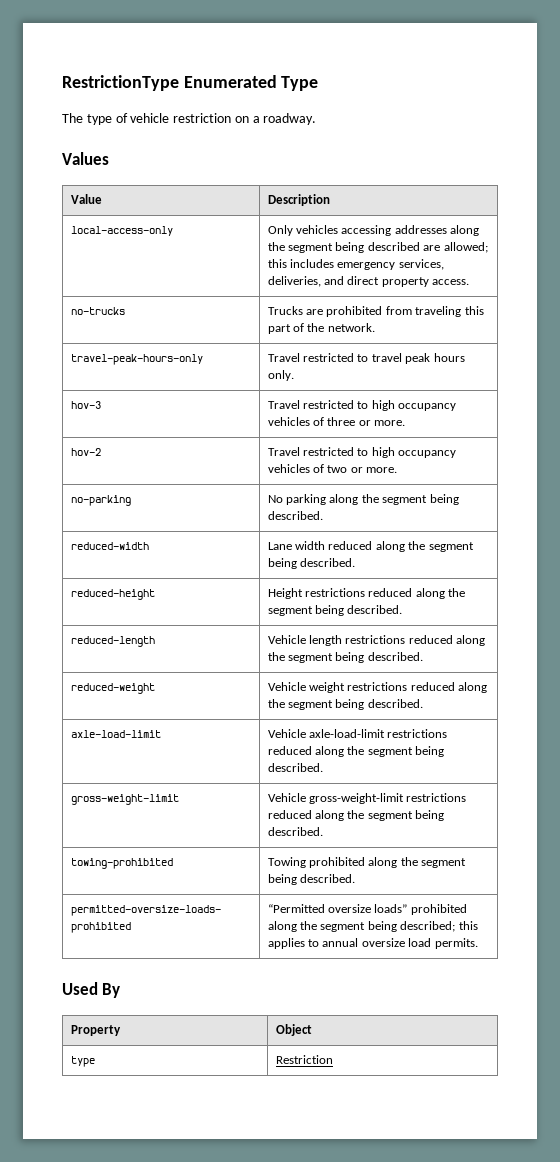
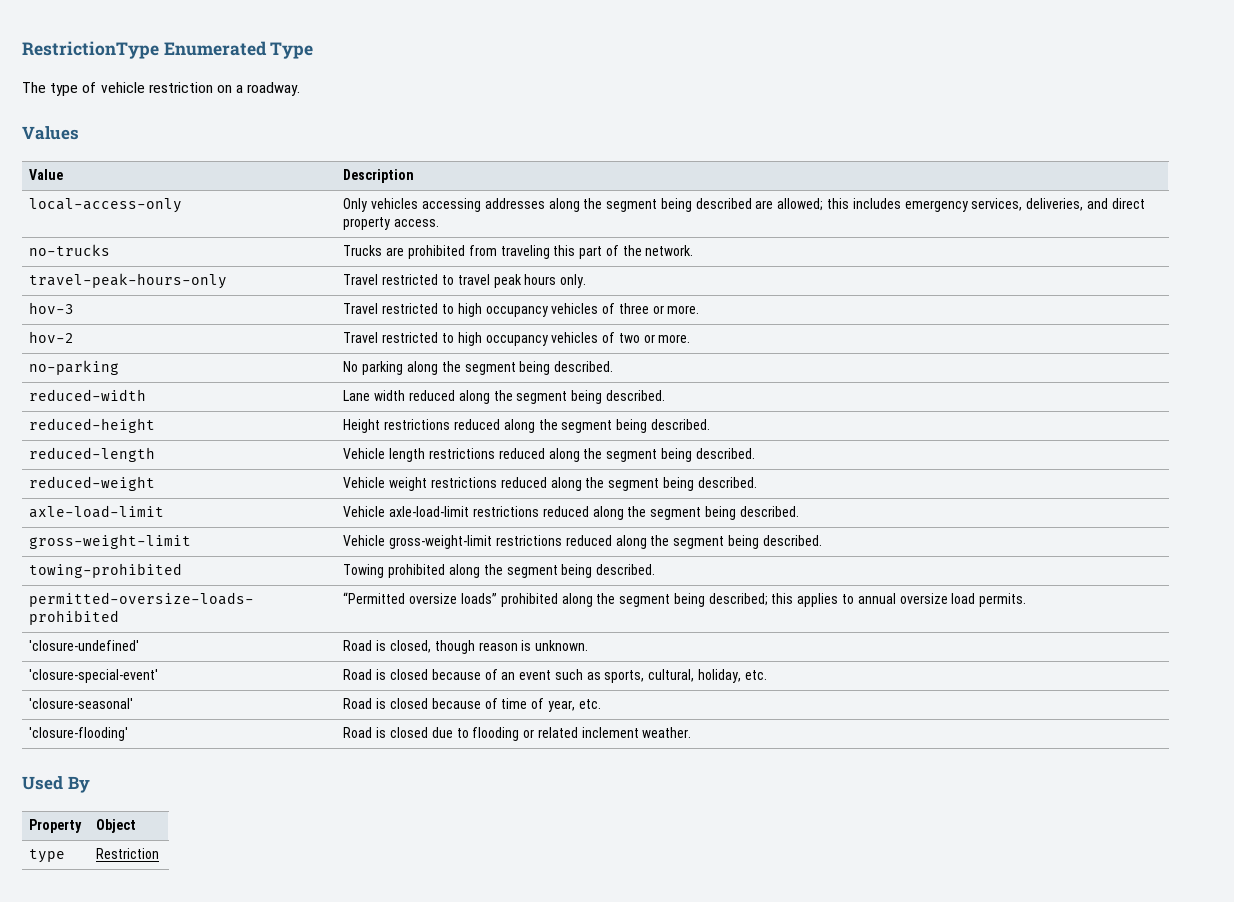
+ 'closure-undefined' | Road is closed, though reason is unknown.
+ 'closure-special-event' | Road is closed because of an event such as sports, cultural, holiday, etc.
+ 'closure-seasonal' | Road is closed because of time of year, etc.
+ 'closure-flooding' | Road is closed due to flooding or related inclement weather.

